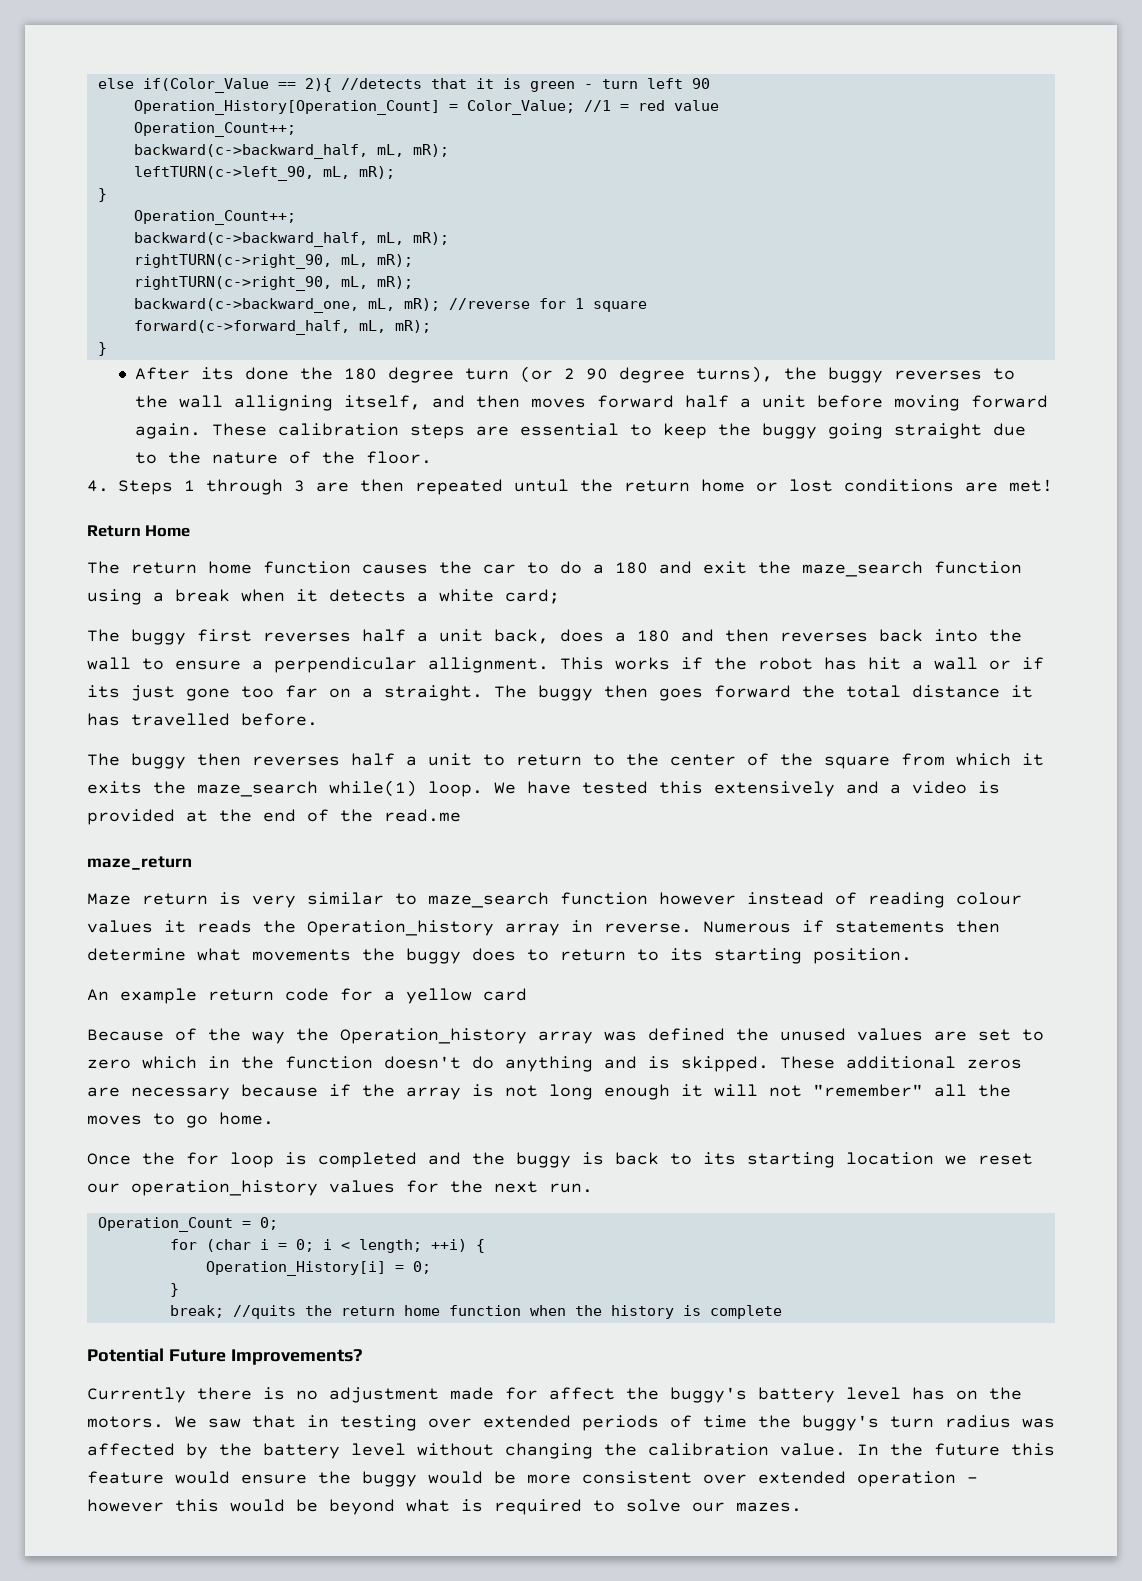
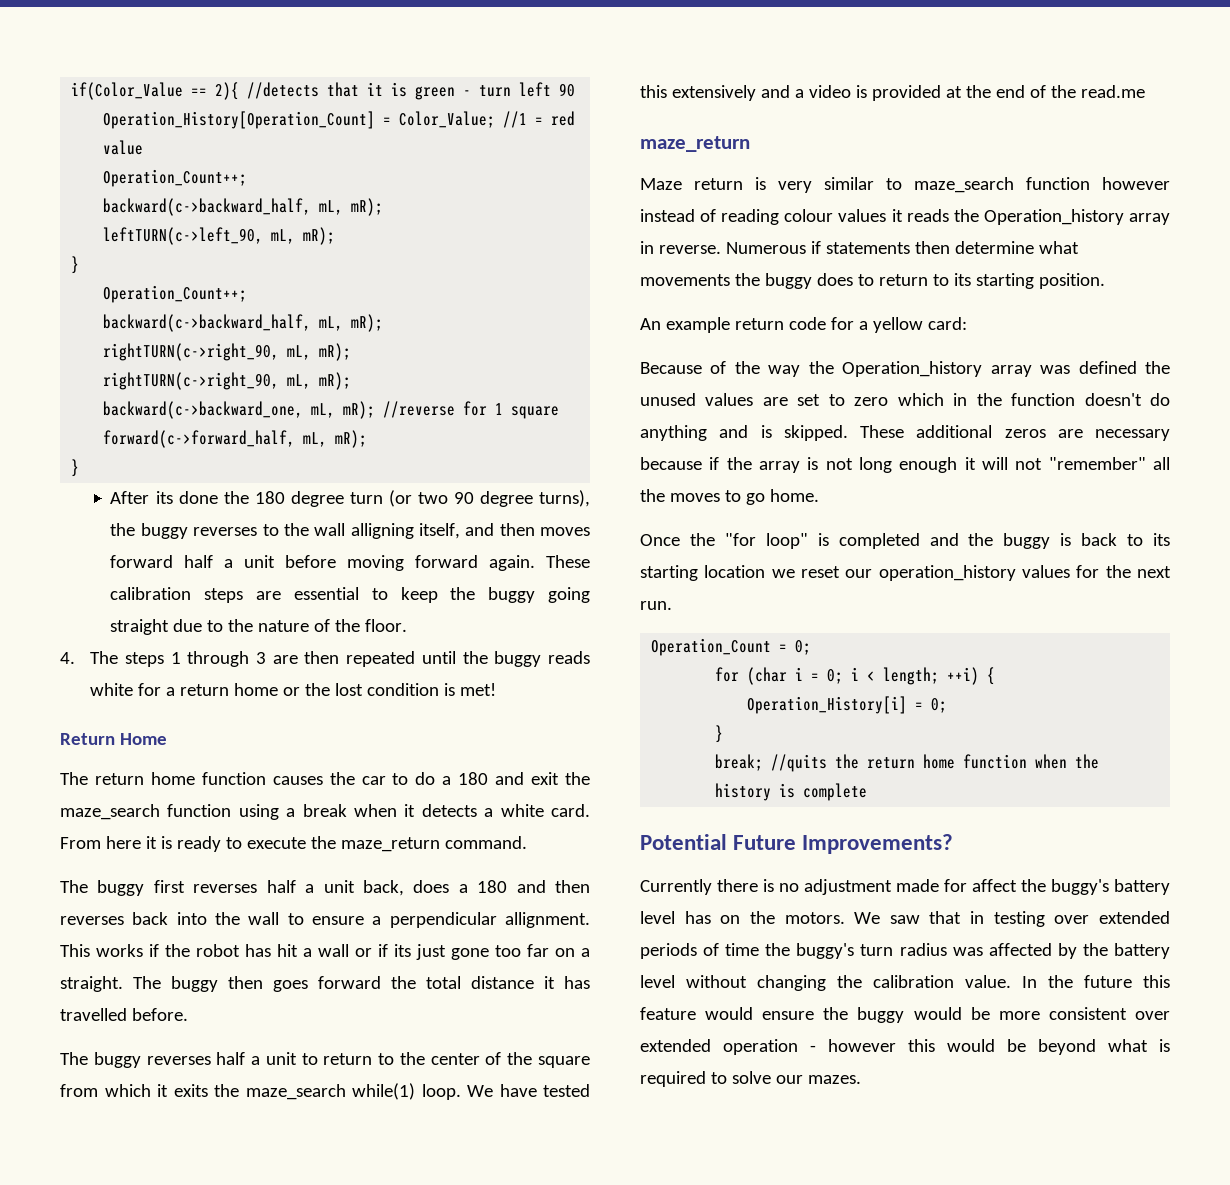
- else if(Color_Value == 2){ //detects that it is green - turn left 90
+ if(Color_Value == 2){ //detects that it is green - turn left 90
- After its done the 180 degree turn (or 2 90 degree turns), the buggy reverses to the wall alligning itself, and then moves forward half a unit before moving forward again.
+ After its done the 180 degree turn (or two 90 degree turns), the buggy reverses to the wall alligning itself, and then moves forward half a unit before moving forward again.
- 4. Steps 1 through 3 are then repeated untul the return home or lost conditions are met!
+ 4. The steps 1 through 3 are then repeated until the buggy reads white for a return home or the lost condition is met!
- The return home function causes the car to do a 180 and exit the maze_search function using a break when it detects a white card;
+ The return home function causes the car to do a 180 and exit the maze_search function using a break when it detects a white card. From here it is ready to execute the maze_return command.
- The buggy then reverses half a unit to return to the center of the square from which it exits the maze_search while(1) loop.
+ The buggy reverses half a unit to return to the center of the square from which it exits the maze_search while(1) loop.
- An example return code for a yellow card
+ An example return code for a yellow card:
- Once the for loop is completed and the buggy is back to its starting location we reset our operation_history values for the next run.
+ Once the "for loop" is completed and the buggy is back to its starting location we reset our operation_history values for the next run.

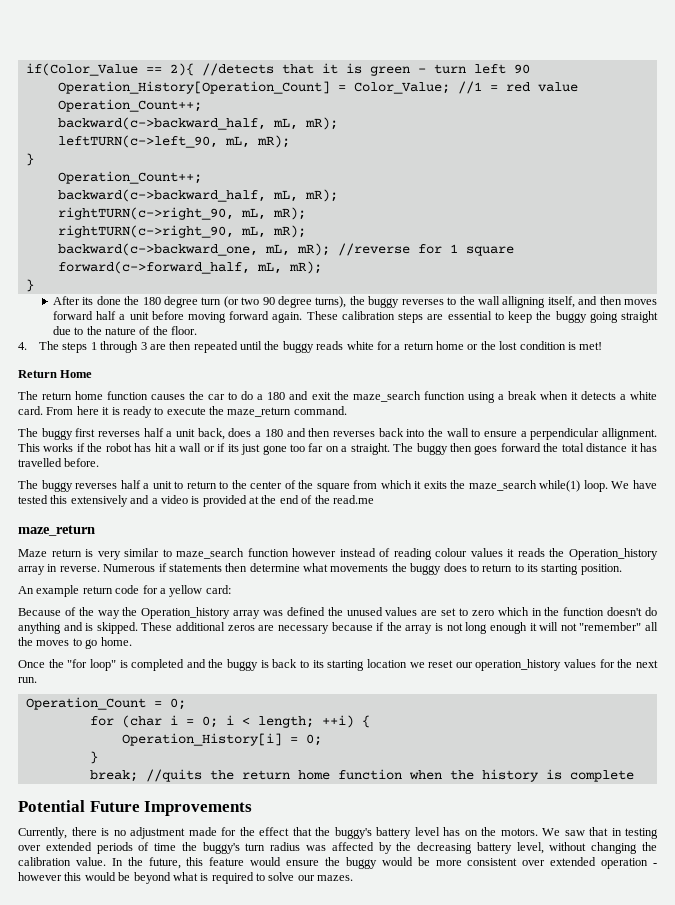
- Potential Future Improvements?
- Currently there is no adjustment made for affect the buggy's battery level has on the motors.
+ Potential Future Improvements
+ Currently, there is no adjustment made for the effect that the buggy's battery level has on the motors.
- We saw that in testing over extended periods of time the buggy's turn radius was affected by the battery level without changing the calibration value.
+ We saw that in testing over extended periods of time the buggy's turn radius was affected by the decreasing battery level, without changing the calibration value.
- In the future this feature would ensure the buggy would be more consistent over extended operation - however this would be beyond what is required to solve our mazes.
+ In the future, this feature would ensure the buggy would be more consistent over extended operation - however this would be beyond what is required to solve our mazes.

